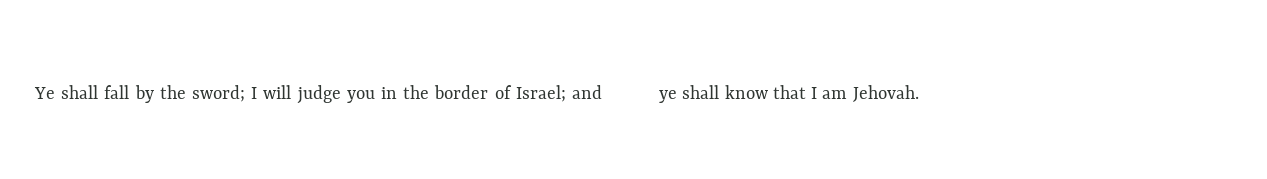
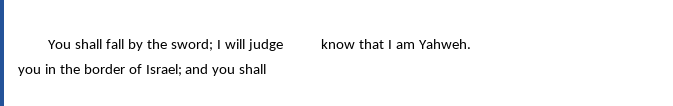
- Ye shall fall by the sword; I will judge you in the border of Israel; and ye shall know that I am Jehovah.
+ You shall fall by the sword; I will judge you in the border of Israel; and you shall know that I am Yahweh.

